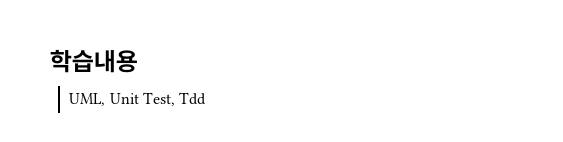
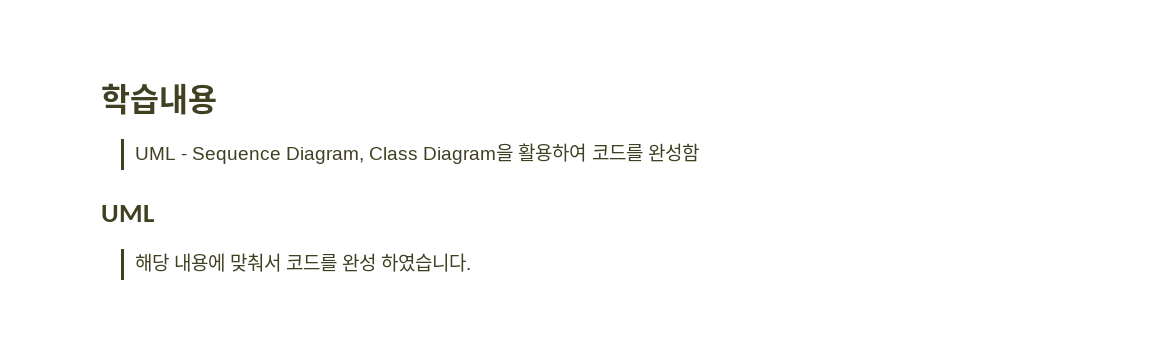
- UML, Unit Test, Tdd
+ UML - Sequence Diagram, Class Diagram을 활용하여 코드를 완성함
+ UML
+ 해당 내용에 맞춰서 코드를 완성 하였습니다.

